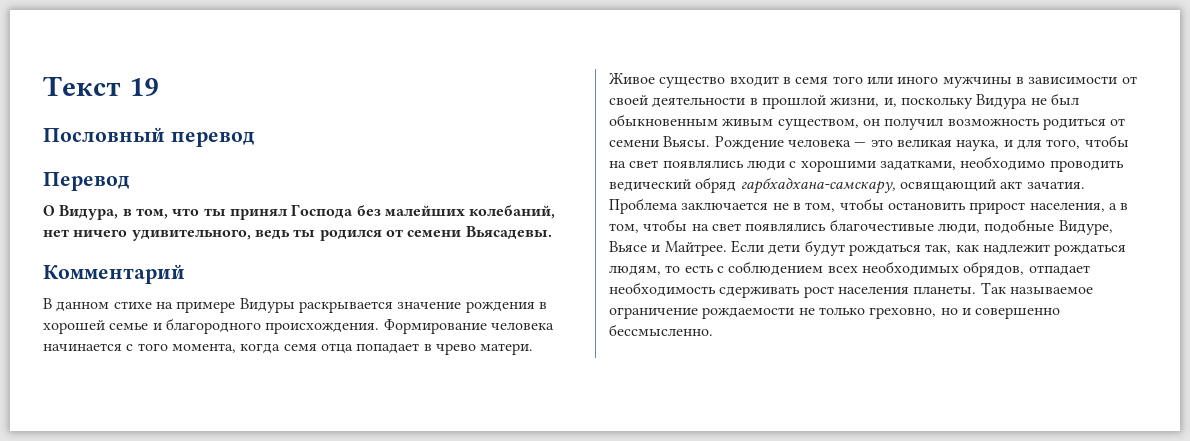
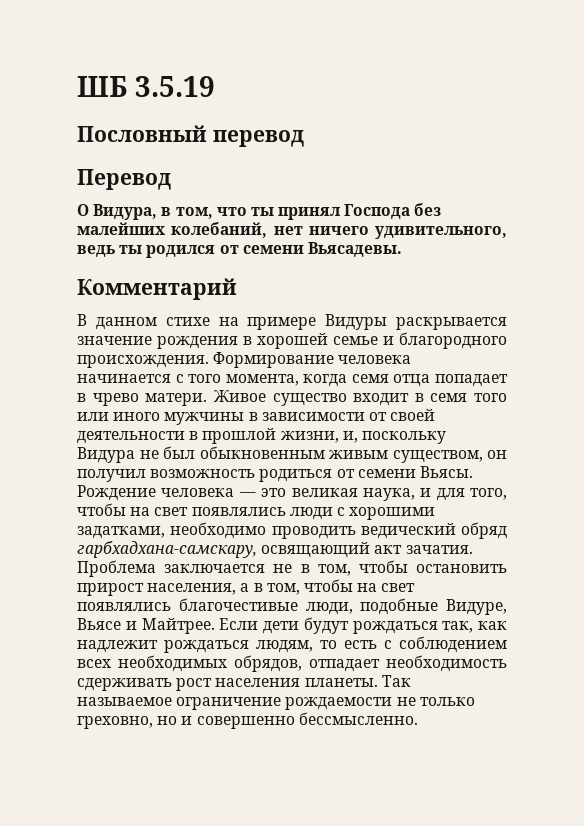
- Текст 19
+ ШБ 3.5.19

